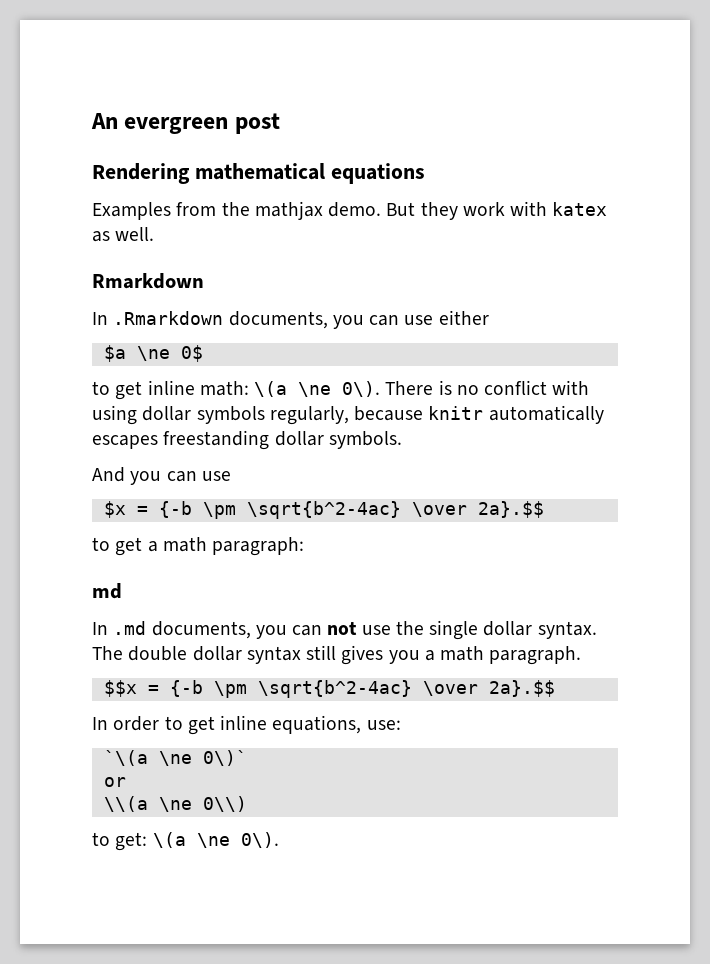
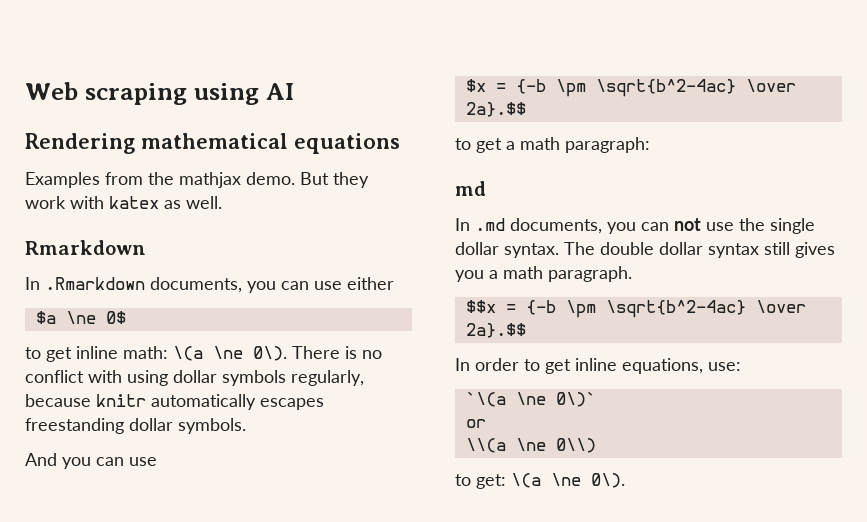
- An evergreen post
+ Web scraping using AI

